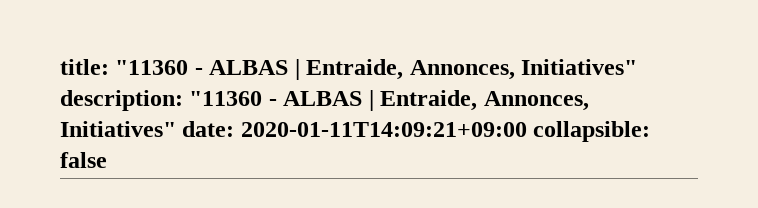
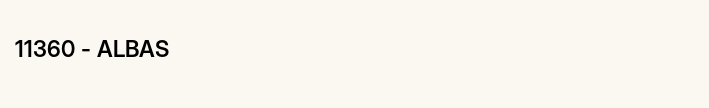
- title: "11360 - ALBAS | Entraide, Annonces, Initiatives" description: "11360 - ALBAS | Entraide, Annonces, Initiatives" date: 2020-01-11T14:09:21+09:00 collapsible: false
+ 11360 - ALBAS

